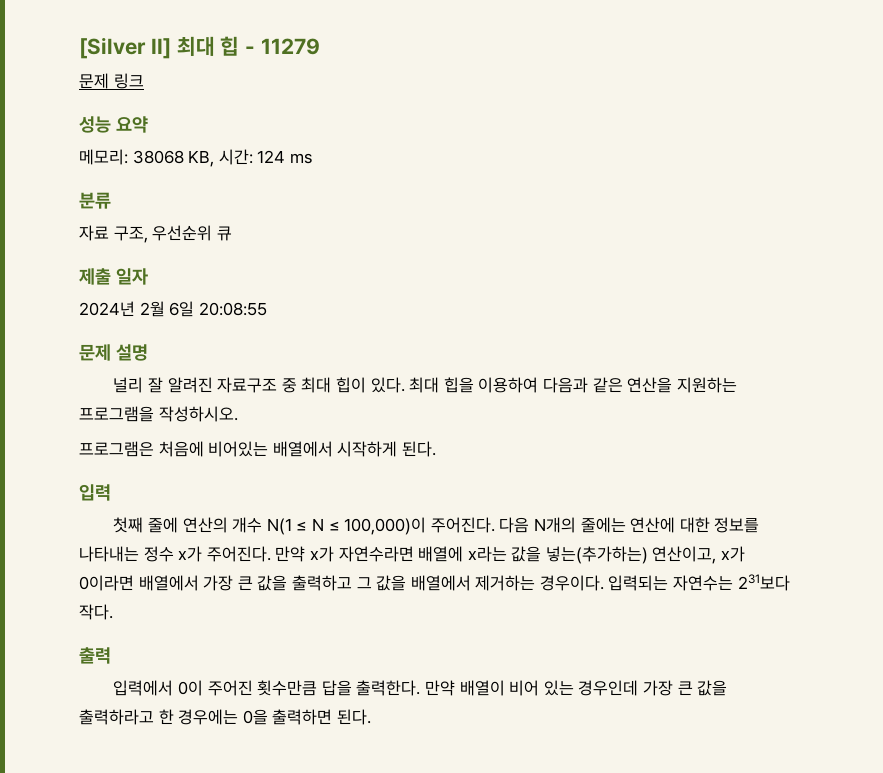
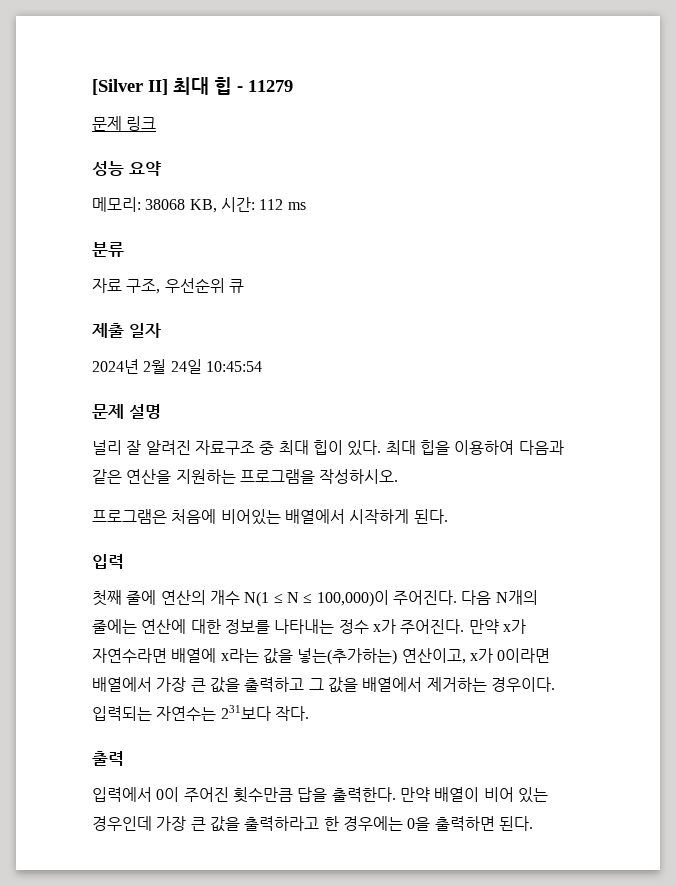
- 메모리: 38068 KB, 시간: 124 ms
+ 메모리: 38068 KB, 시간: 112 ms
- 2024년 2월 6일 20:08:55
+ 2024년 2월 24일 10:45:54

